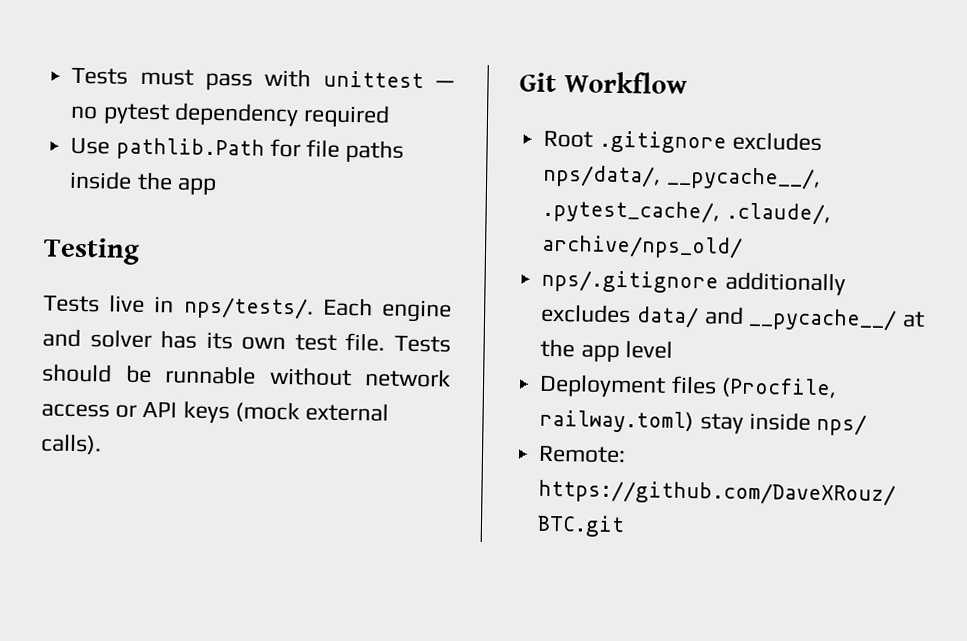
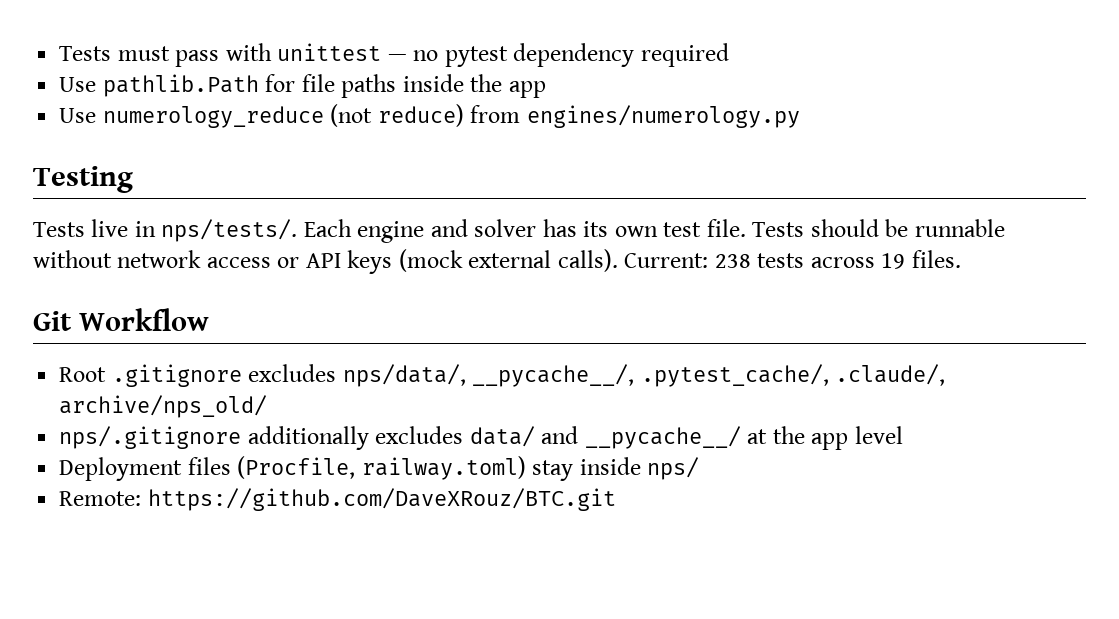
+ Use numerology_reduce (not reduce) from engines/numerology.py
+ Current: 238 tests across 19 files.

